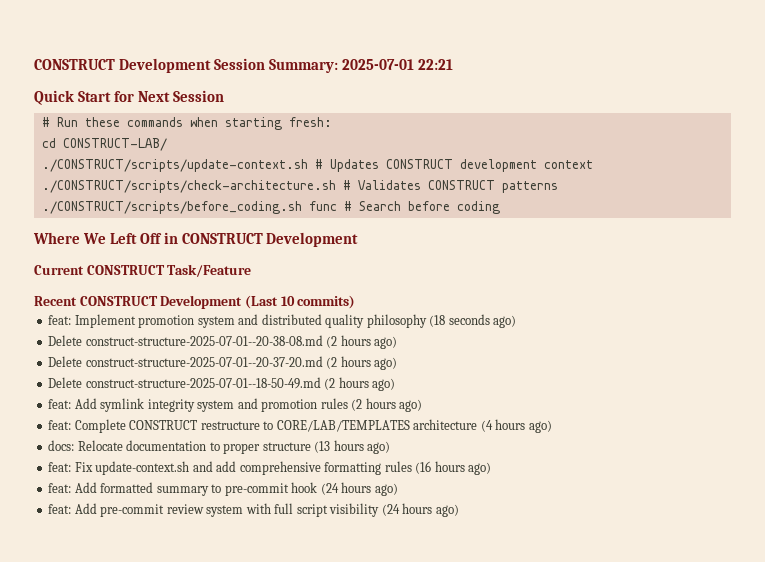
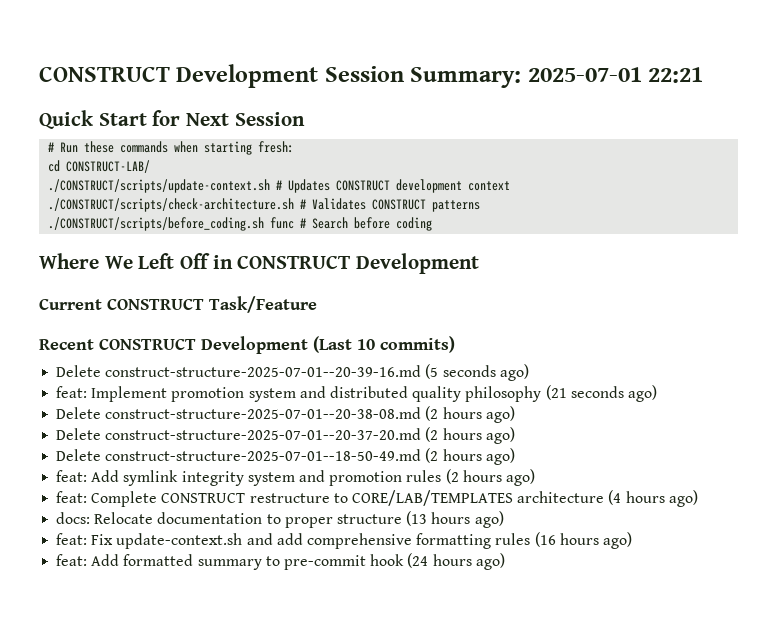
+ Delete construct-structure-2025-07-01--20-39-16.md (5 seconds ago)
- feat: Implement promotion system and distributed quality philosophy (18 seconds ago)
+ feat: Implement promotion system and distributed quality philosophy (21 seconds ago)
- feat: Add pre-commit review system with full script visibility (24 hours ago)

